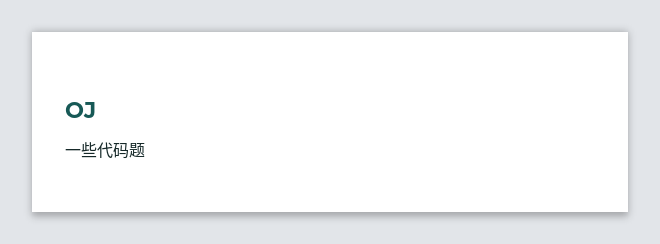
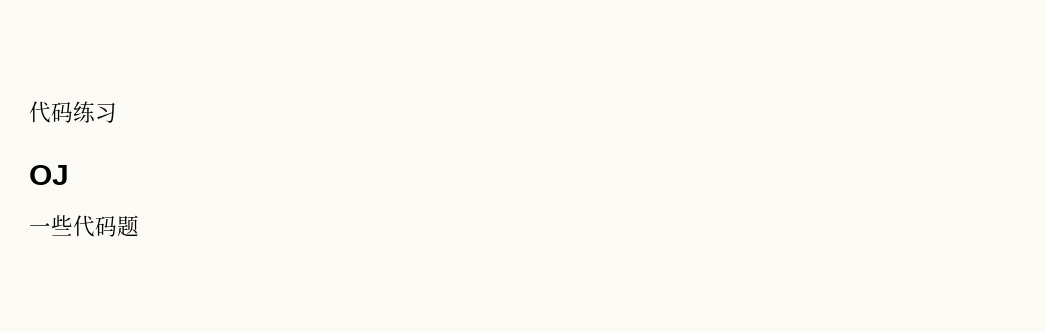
+ 代码练习

